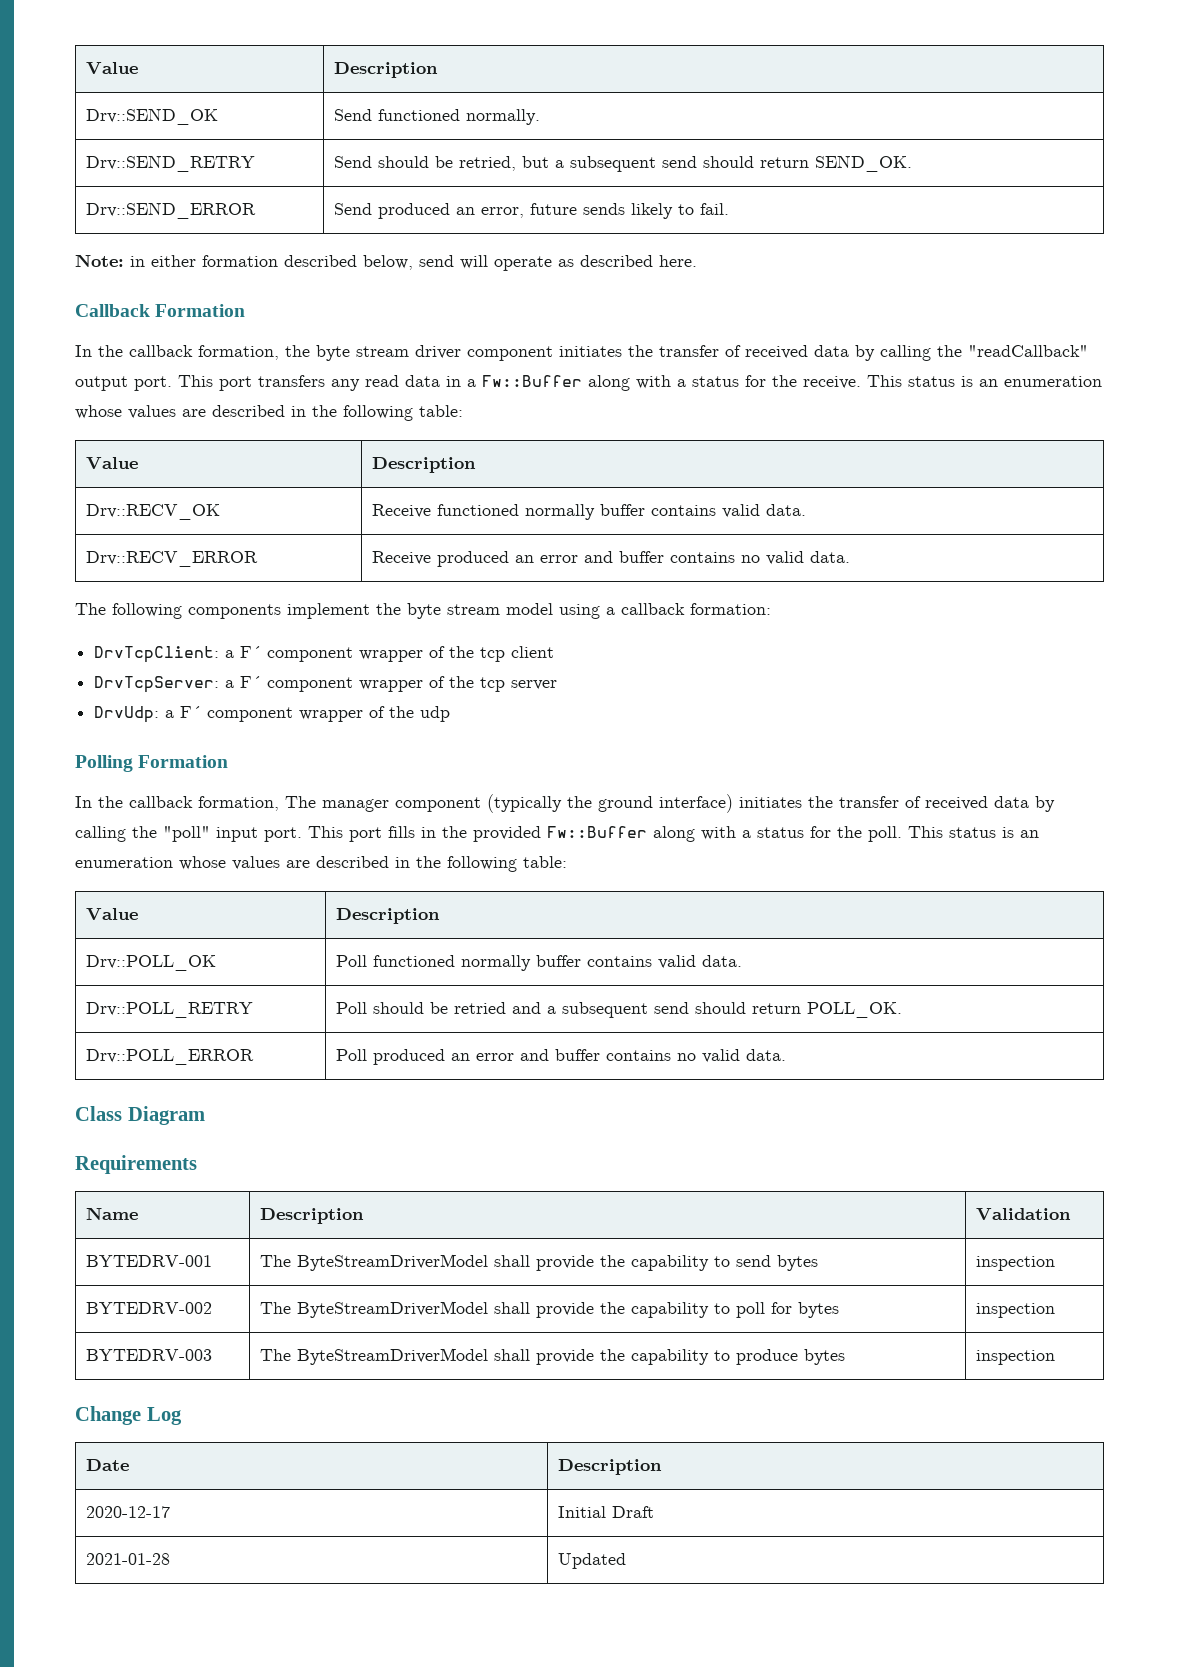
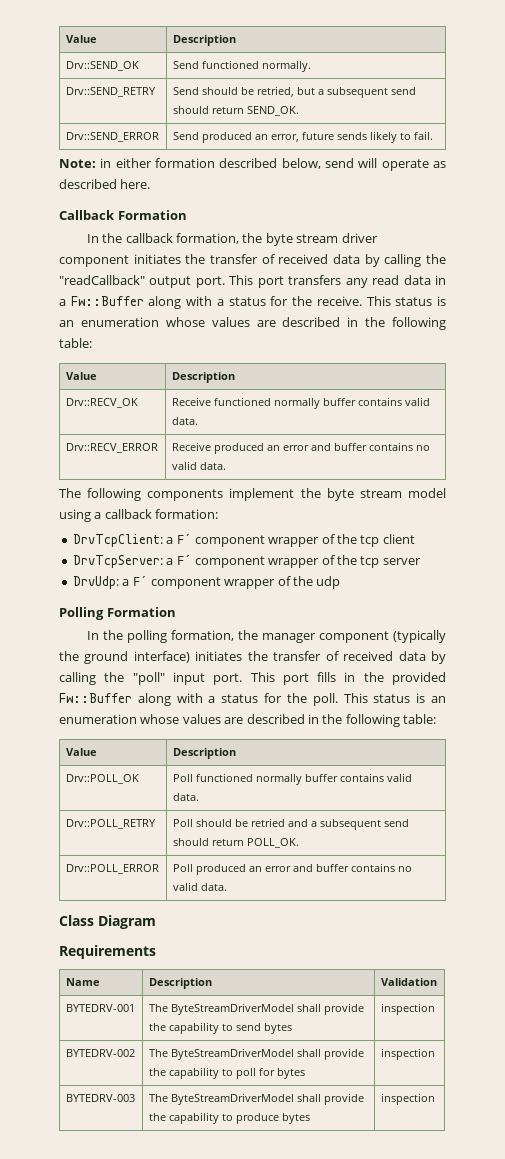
- In the callback formation, The manager component (typically the ground interface) initiates the transfer of received data by calling the "poll" input port.
+ In the polling formation, the manager component (typically the ground interface) initiates the transfer of received data by calling the "poll" input port.
- Change Log
- Date | Description
- 2020-12-17 | Initial Draft
- 2021-01-28 | Updated

